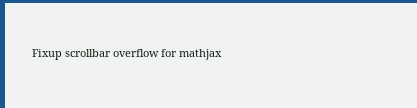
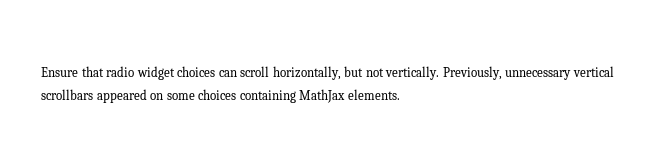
- Fixup scrollbar overflow for mathjax
+ Ensure that radio widget choices can scroll horizontally, but not vertically. Previously, unnecessary vertical scrollbars appeared on some choices containing MathJax elements.

